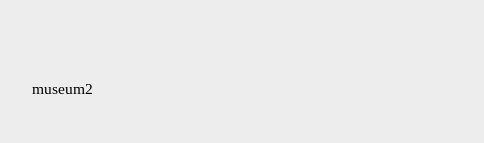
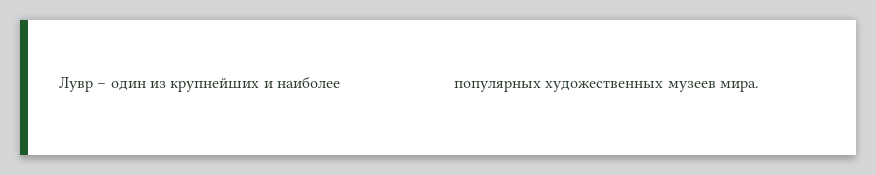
- museum2
+ Лувр – один из крупнейших и наиболее популярных художественных музеев мира.

